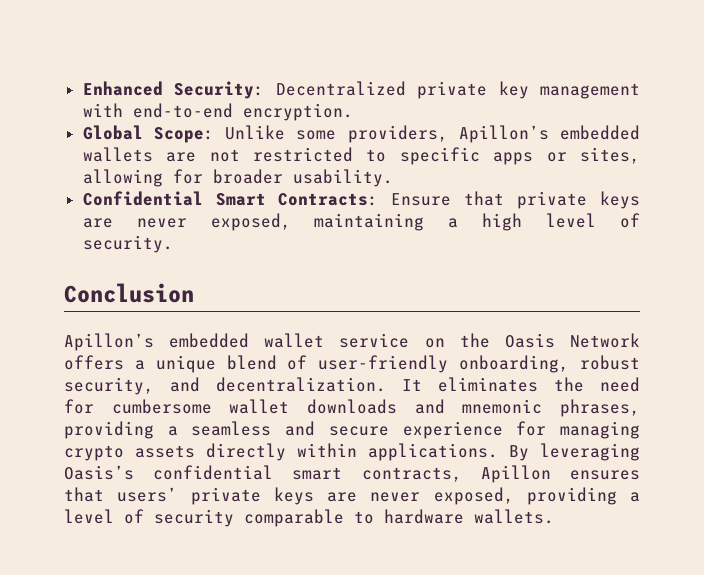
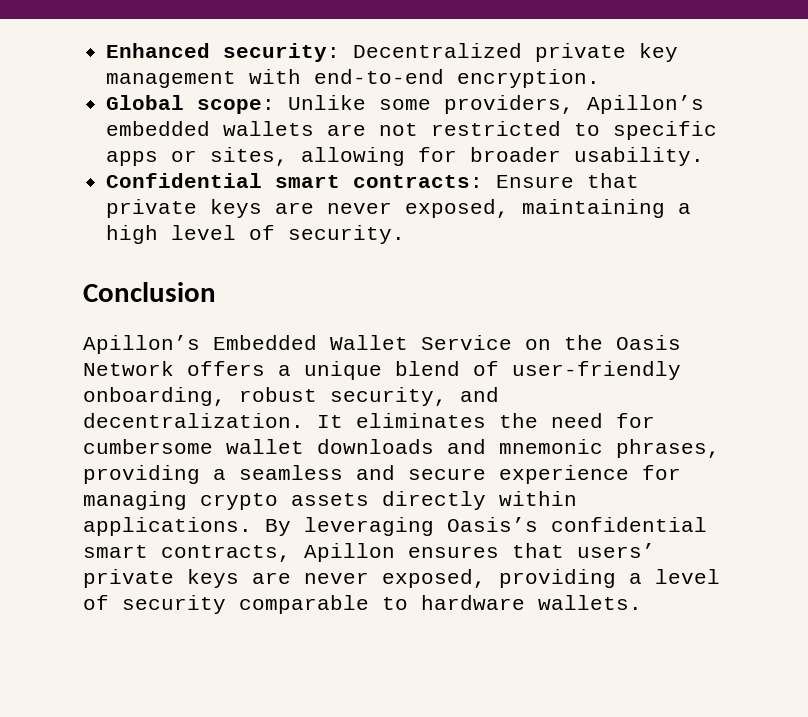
- Enhanced Security: Decentralized private key management with end-to-end encryption.
+ Enhanced security: Decentralized private key management with end-to-end encryption.
- Global Scope: Unlike some providers, Apillon’s embedded wallets are not restricted to specific apps or sites, allowing for broader usability.
+ Global scope: Unlike some providers, Apillon’s embedded wallets are not restricted to specific apps or sites, allowing for broader usability.
- Confidential Smart Contracts: Ensure that private keys are never exposed, maintaining a high level of security.
+ Confidential smart contracts: Ensure that private keys are never exposed, maintaining a high level of security.
- Apillon’s embedded wallet service on the Oasis Network offers a unique blend of user-friendly onboarding, robust security, and decentralization.
+ Apillon’s Embedded Wallet Service on the Oasis Network offers a unique blend of user-friendly onboarding, robust security, and decentralization.

